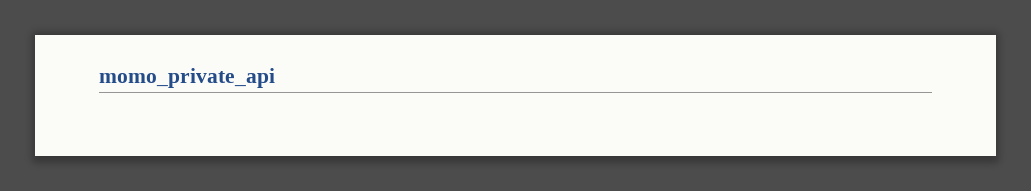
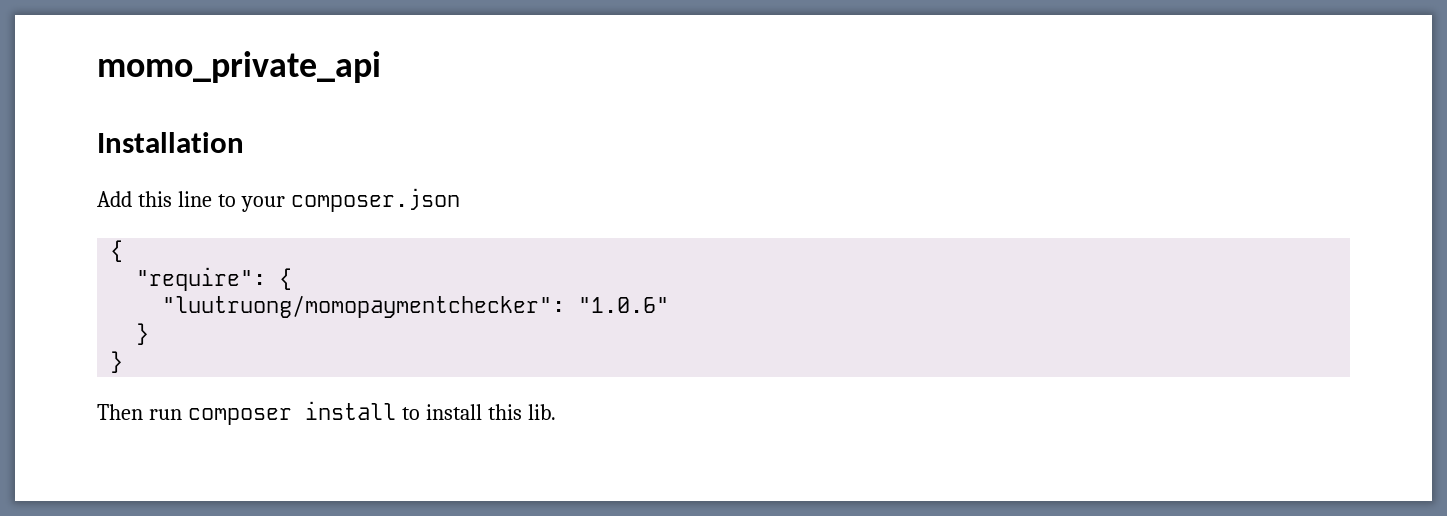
+ Installation
+ Add this line to your composer.json
+ {
+ "require": {
+ "luutruong/momopaymentchecker": "1.0.6"
+ }
+ }
+ Then run composer install to install this lib.

